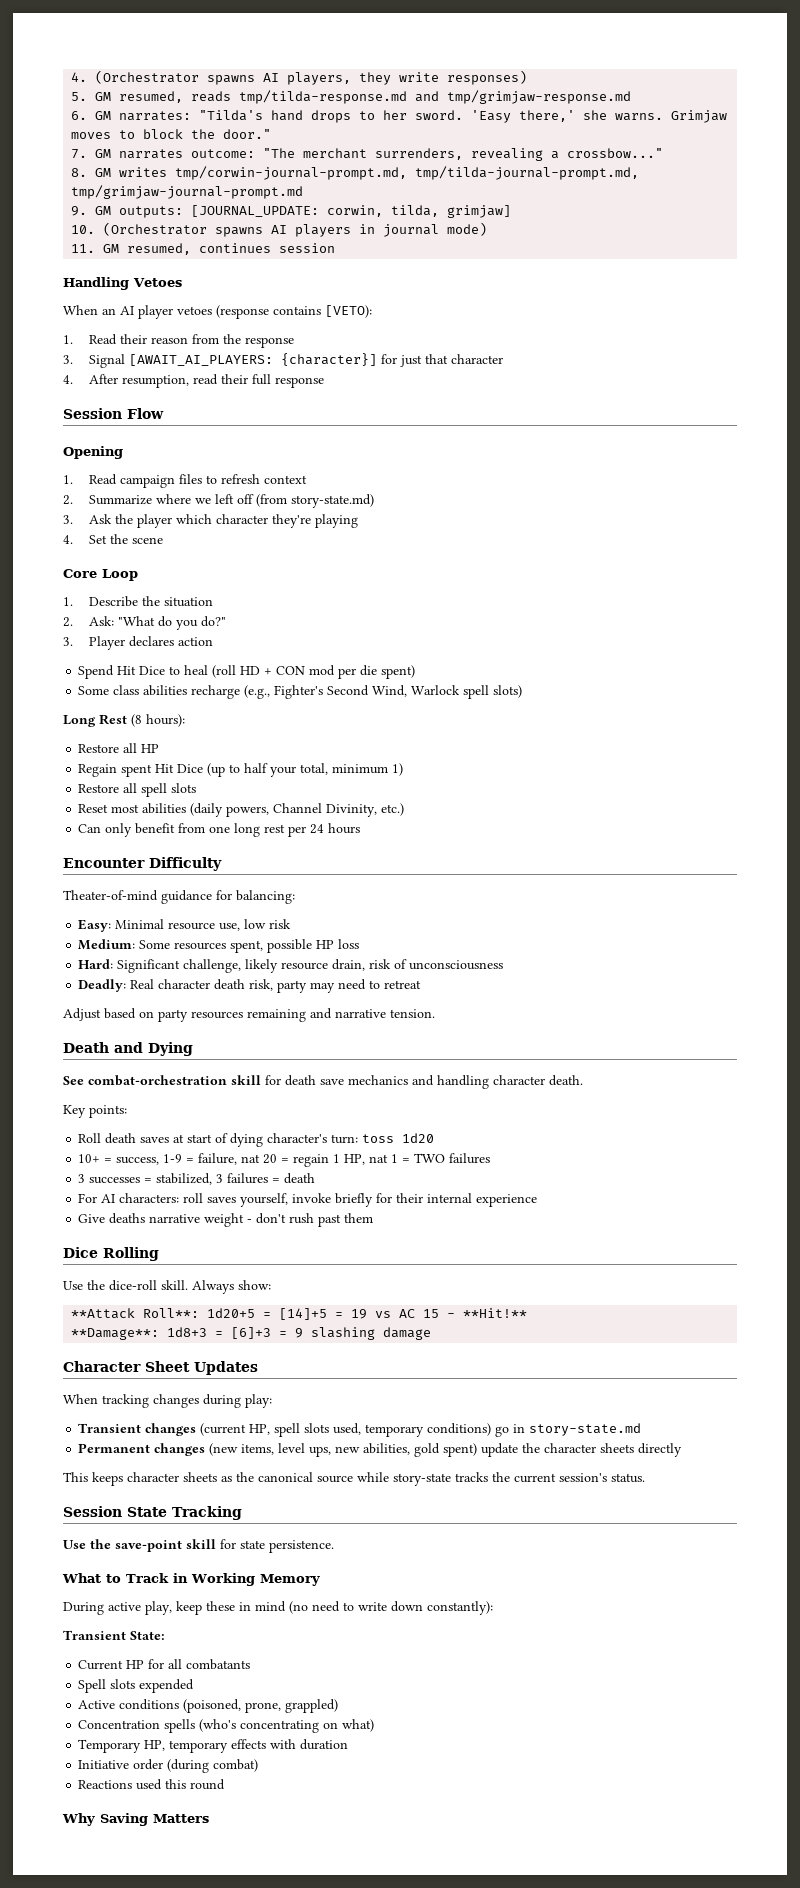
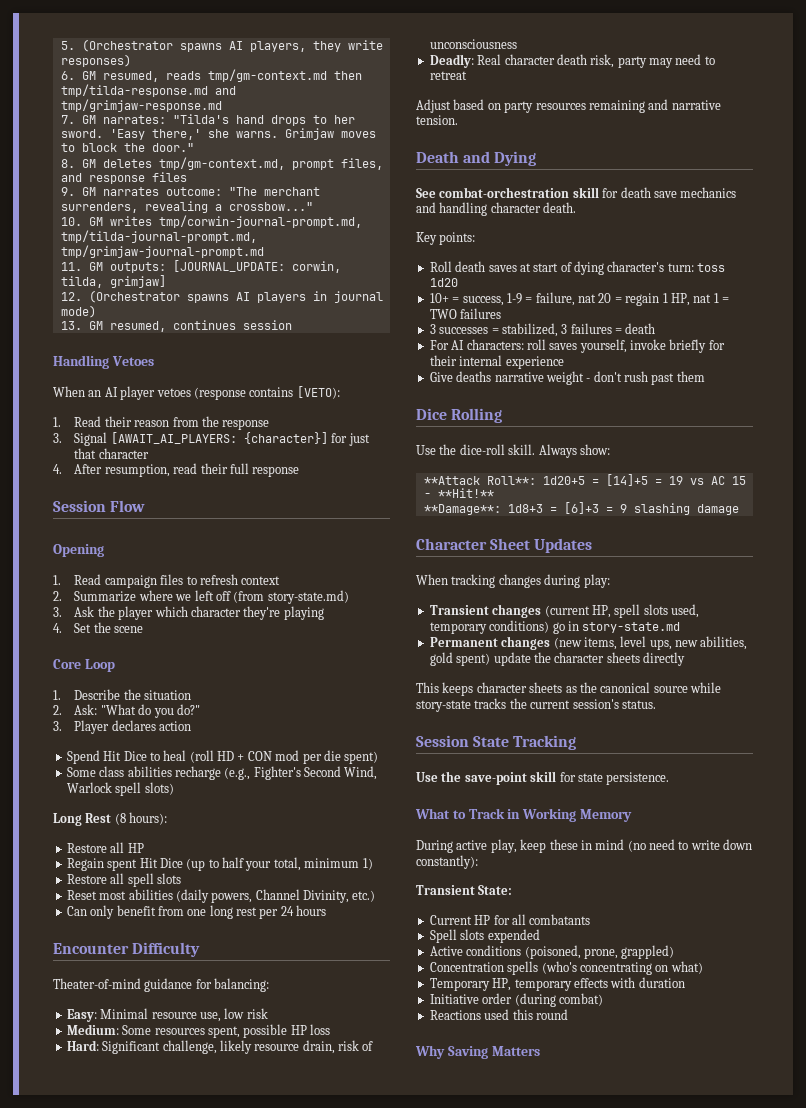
- 4. (Orchestrator spawns AI players, they write responses)
+ 5. (Orchestrator spawns AI players, they write responses)
- 5. GM resumed, reads tmp/tilda-response.md and tmp/grimjaw-response.md
+ 6. GM resumed, reads tmp/gm-context.md then tmp/tilda-response.md and tmp/grimjaw-response.md
- 6. GM narrates: "Tilda's hand drops to her sword.
+ 7. GM narrates: "Tilda's hand drops to her sword.
- 7. GM narrates outcome: "The merchant surrenders, revealing a crossbow..."
+ 8. GM deletes tmp/gm-context.md, prompt files, and response files
+ 9. GM narrates outcome: "The merchant surrenders, revealing a crossbow..."
- 8. GM writes tmp/corwin-journal-prompt.md, tmp/tilda-journal-prompt.md, tmp/grimjaw-journal-prompt.md
+ 10. GM writes tmp/corwin-journal-prompt.md, tmp/tilda-journal-prompt.md, tmp/grimjaw-journal-prompt.md
- 9. GM outputs: [JOURNAL_UPDATE: corwin, tilda, grimjaw]
+ 11. GM outputs: [JOURNAL_UPDATE: corwin, tilda, grimjaw]
- 10. (Orchestrator spawns AI players in journal mode)
+ 12. (Orchestrator spawns AI players in journal mode)
- 11. GM resumed, continues session
+ 13. GM resumed, continues session

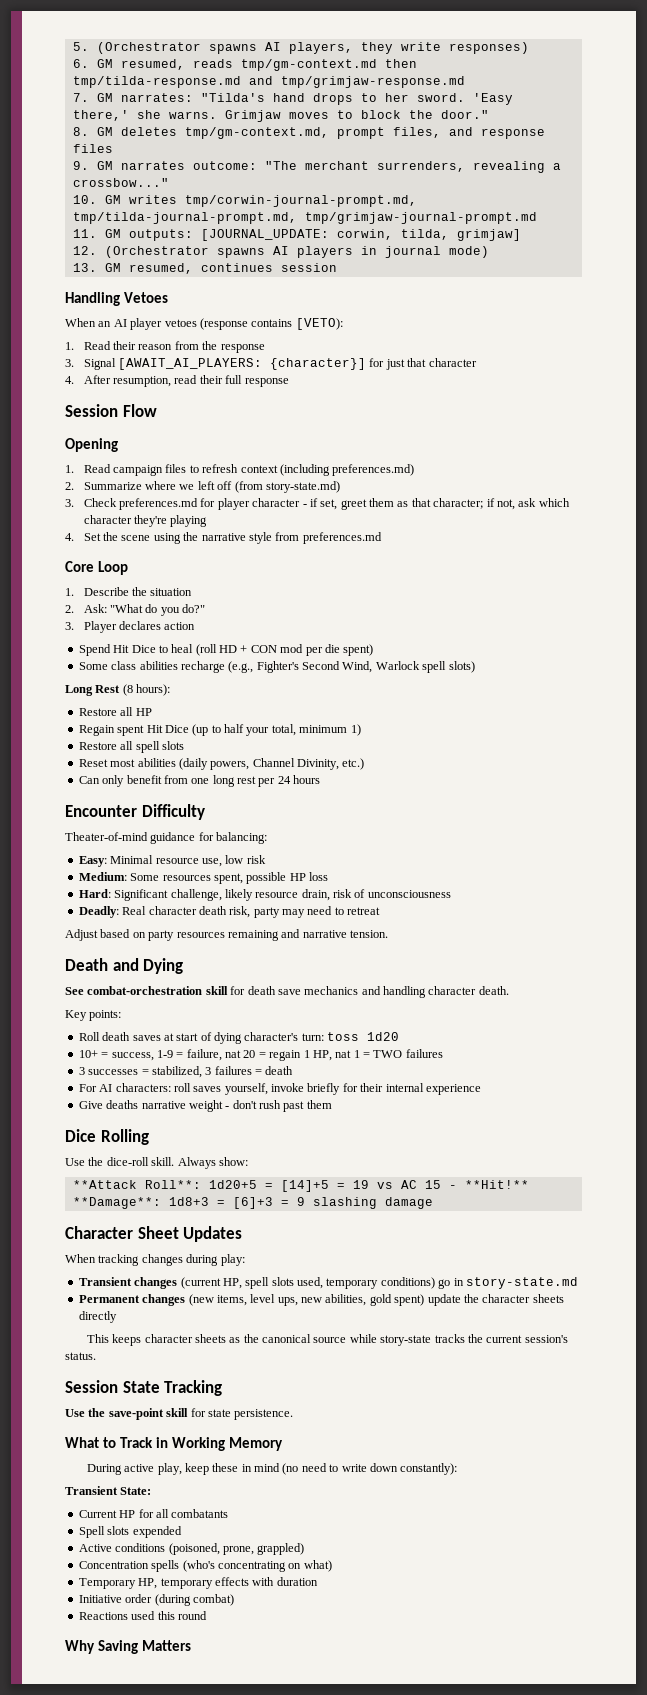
- 1. Read campaign files to refresh context
+ 1. Read campaign files to refresh context (including preferences.md)
- 3. Ask the player which character they're playing
+ 3. Check preferences.md for player character - if set, greet them as that character; if not, ask which character they're playing
- 4. Set the scene
+ 4. Set the scene using the narrative style from preferences.md

